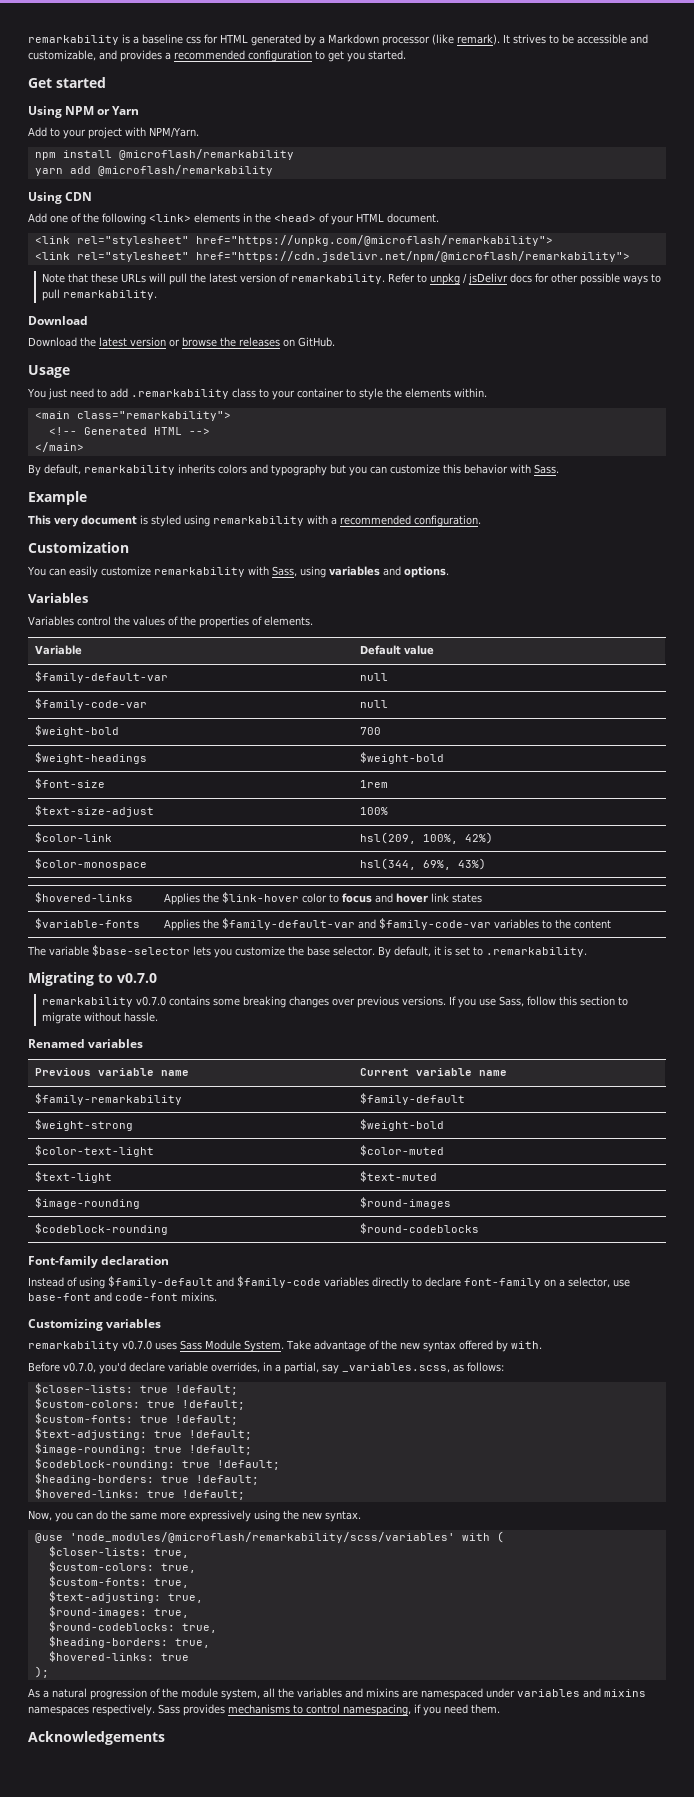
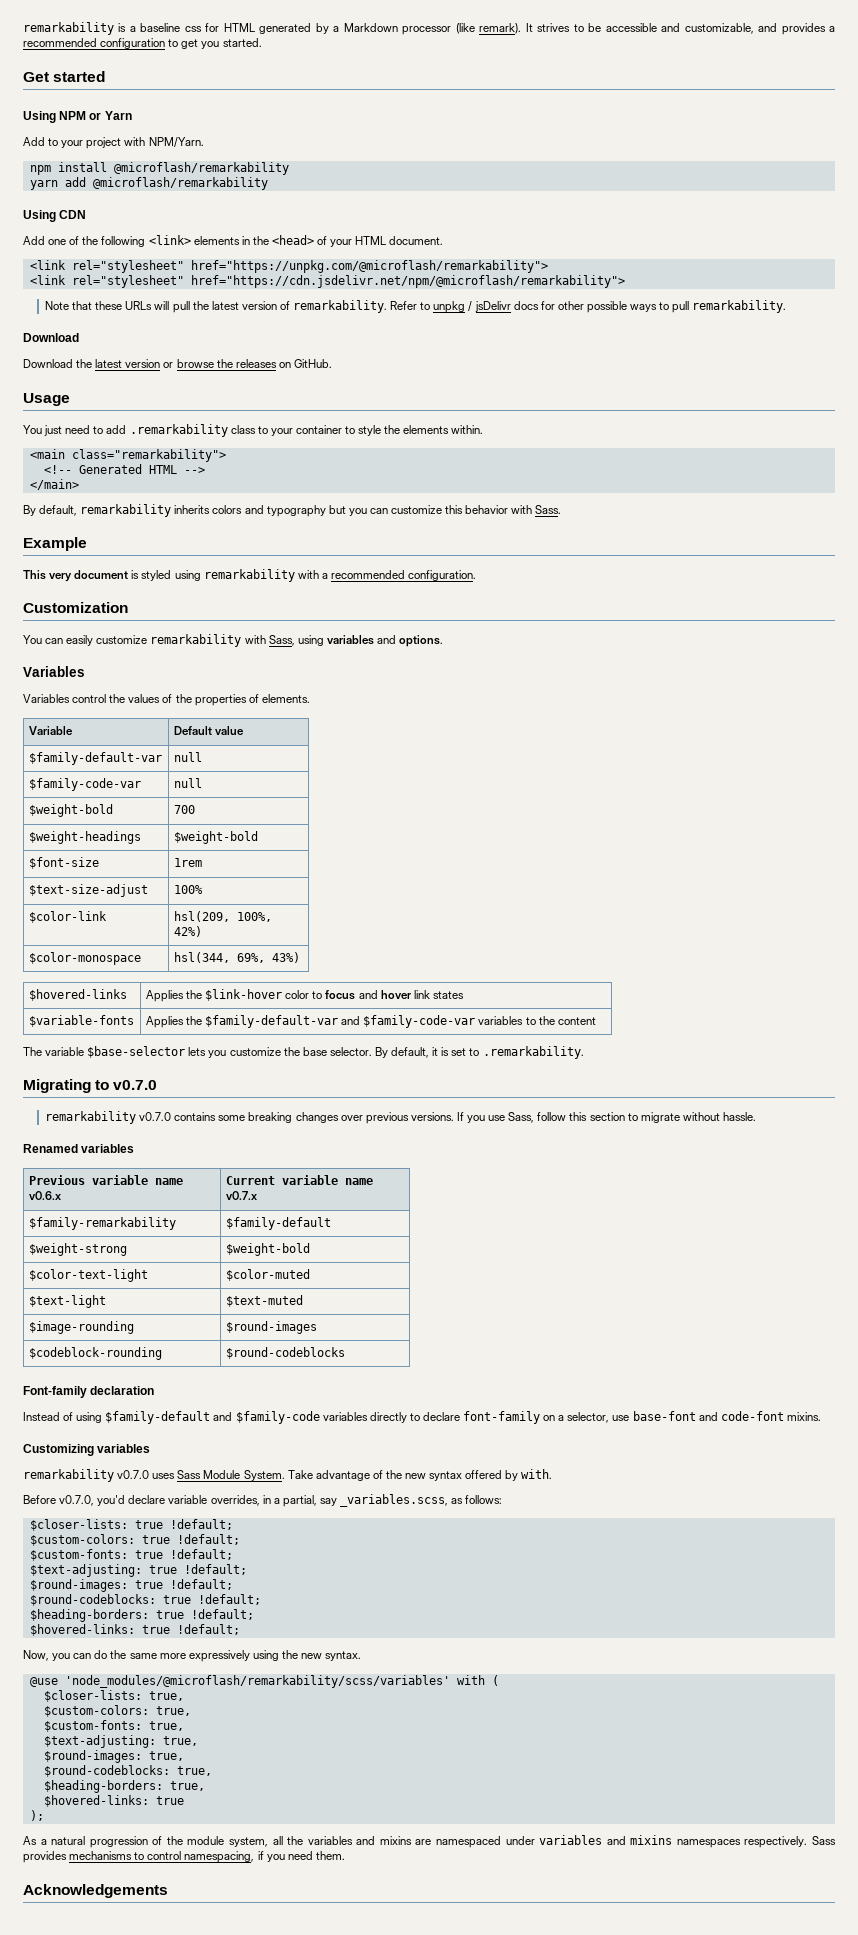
- Previous variable name | Current variable name
+ Previous variable name v0.6.x | Current variable name v0.7.x
- $image-rounding: true !default;
- $codeblock-rounding: true !default;
+ $round-images: true !default;
+ $round-codeblocks: true !default;

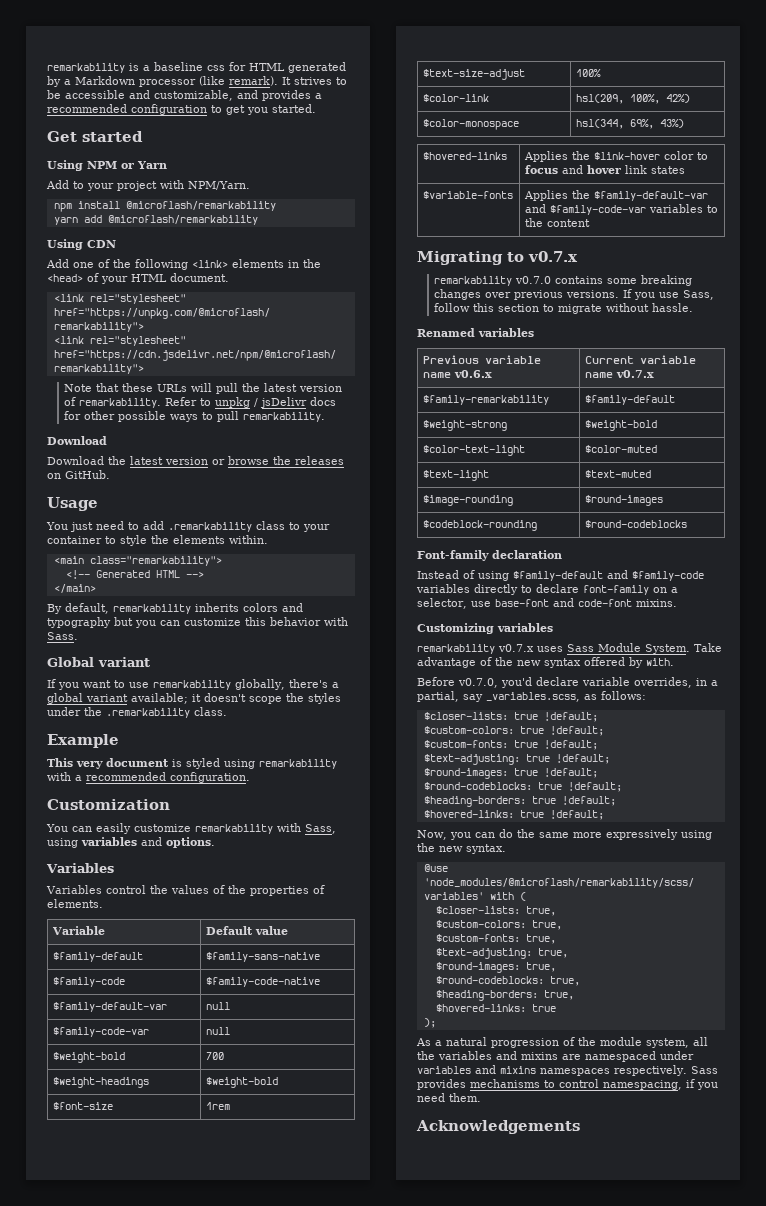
+ Global variant
+ If you want to use remarkability globally, there's a global variant available; it doesn't scope the styles under the .remarkability class.
+ $family-default | $family-sans-native
+ $family-code | $family-code-native
- The variable $base-selector lets you customize the base selector. By default, it is set to .remarkability.
- Migrating to v0.7.0
+ Migrating to v0.7.x
- remarkability v0.7.0 uses Sass Module System.
+ remarkability v0.7.x uses Sass Module System.

